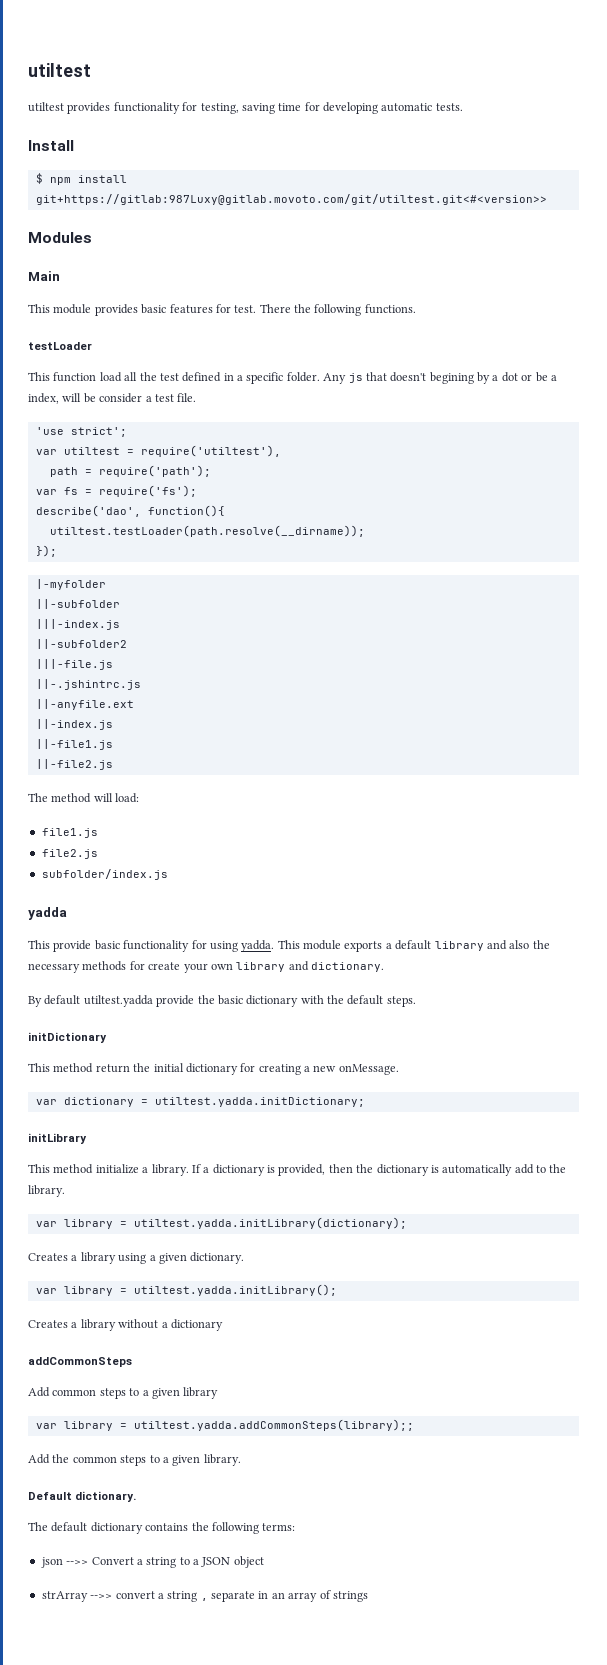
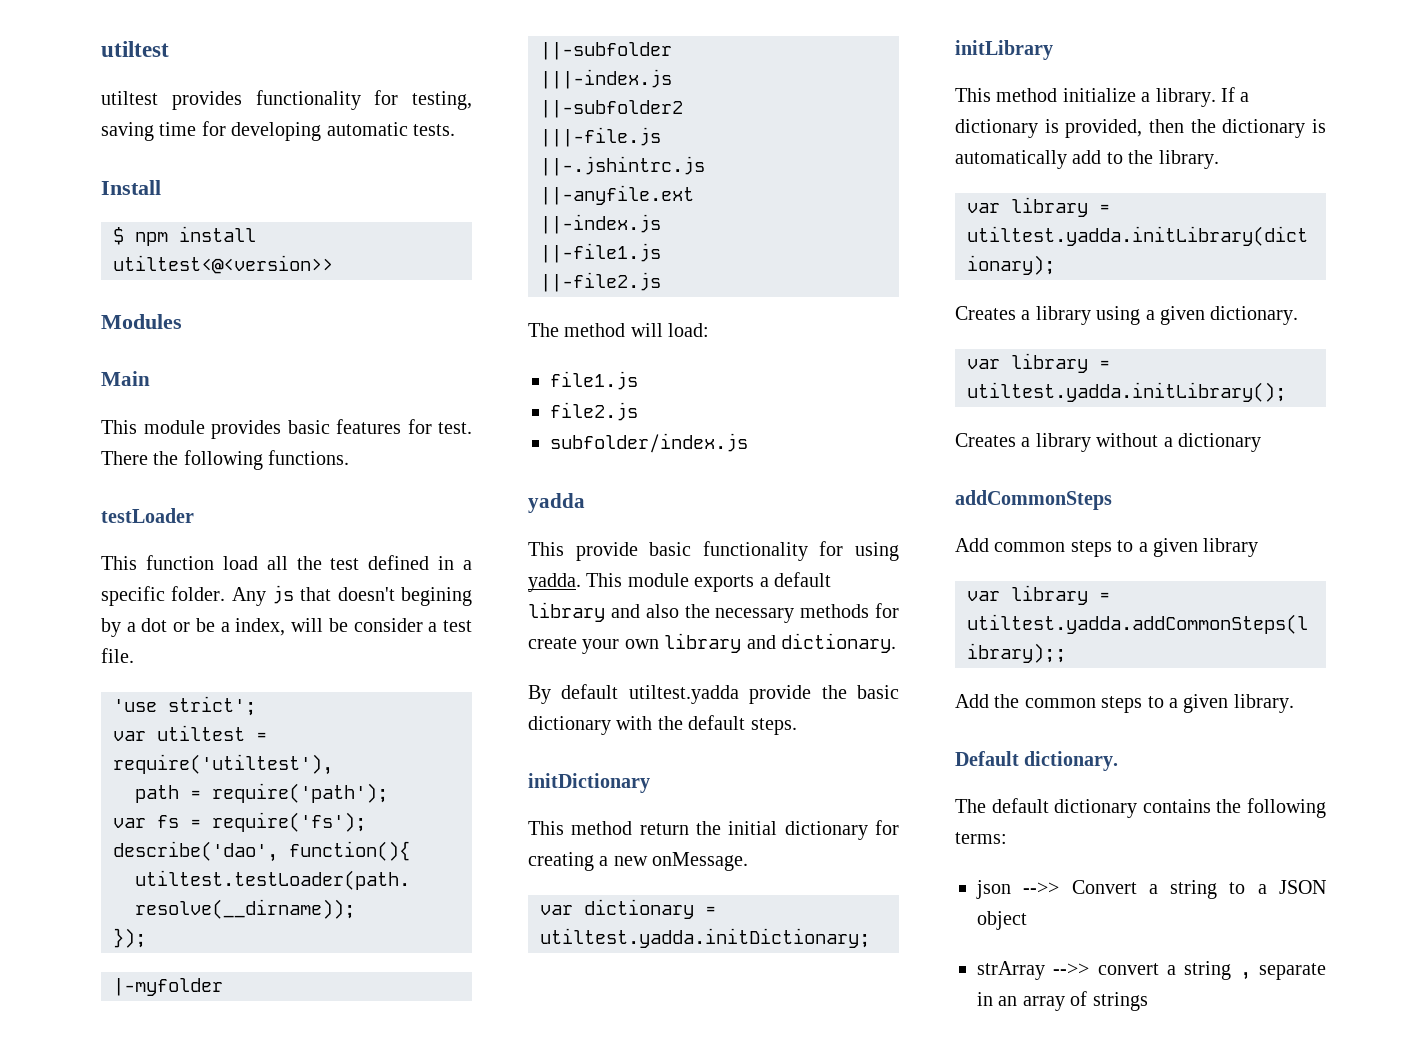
- $ npm install git+https://gitlab:987Luxy@gitlab.movoto.com/git/utiltest.git<#<version>>
+ $ npm install utiltest<@<version>>

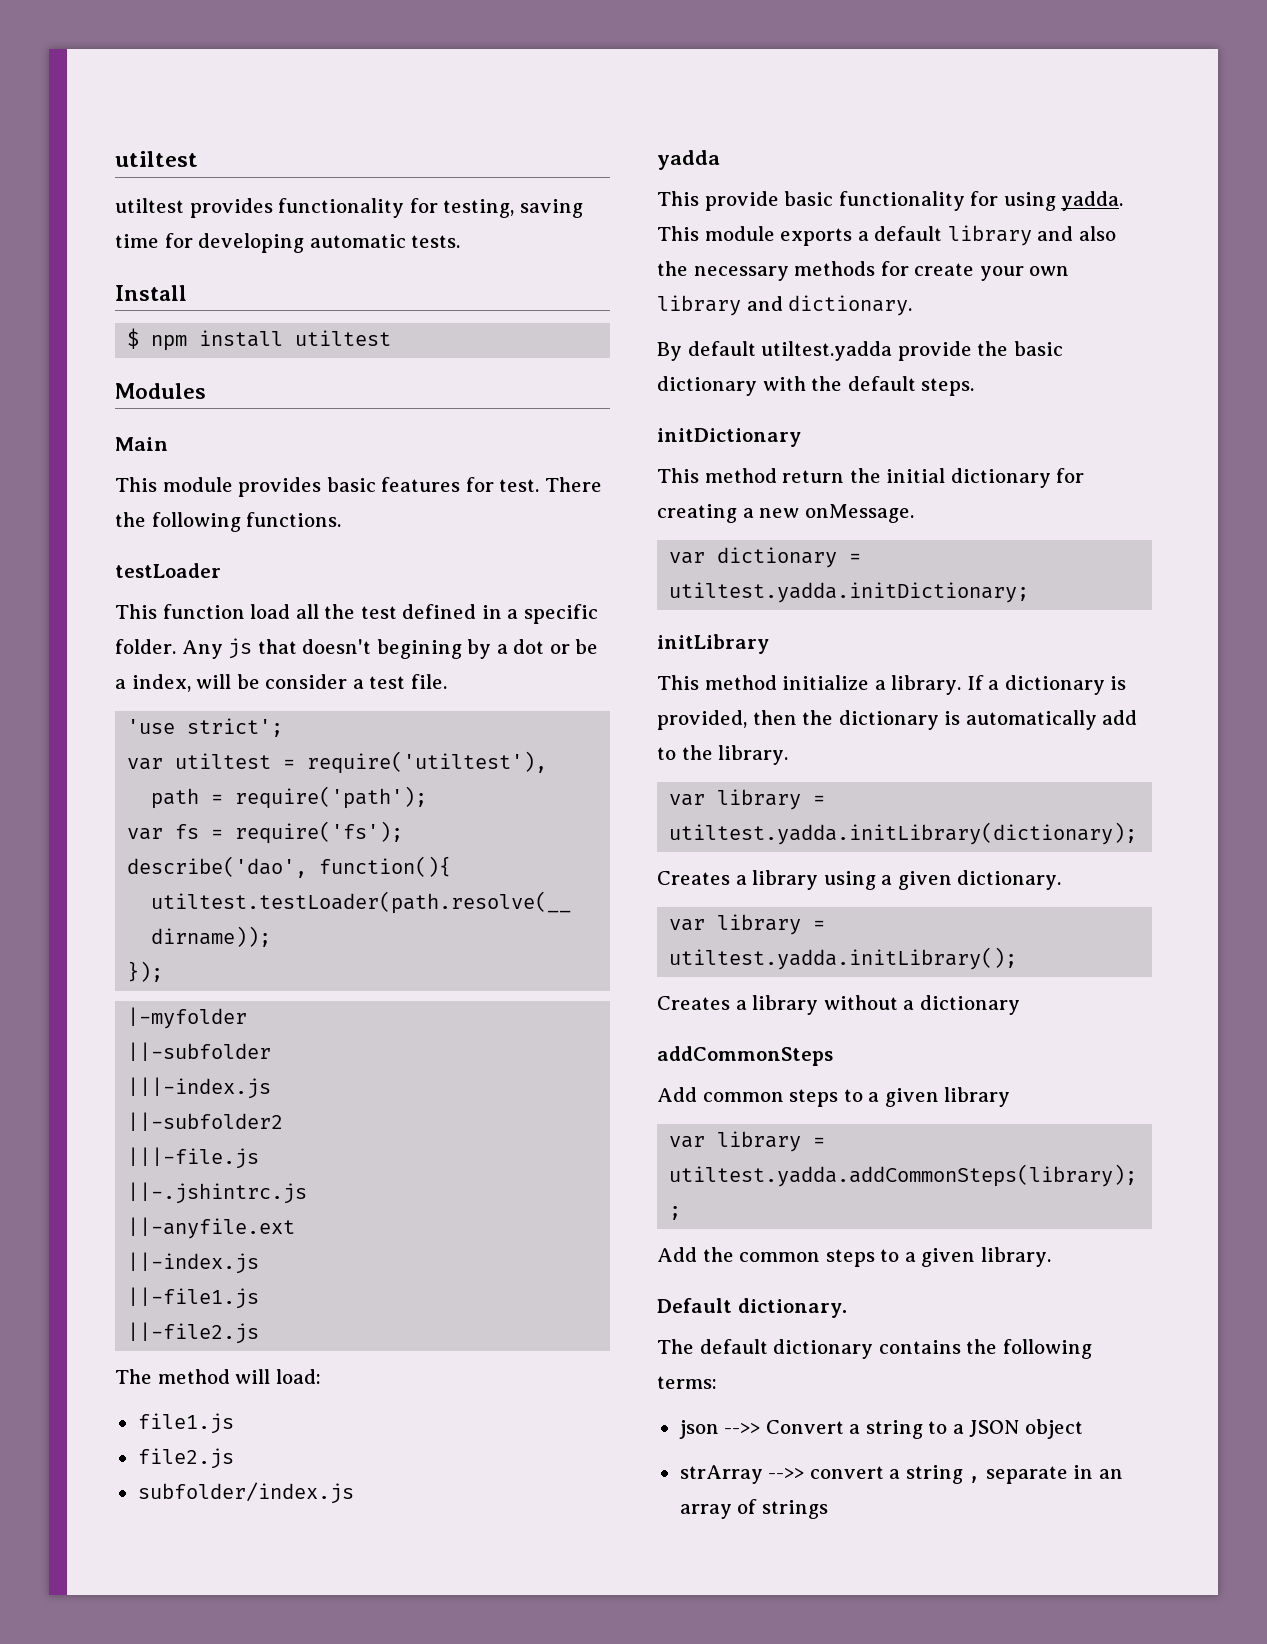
- $ npm install utiltest<@<version>>
+ $ npm install utiltest

